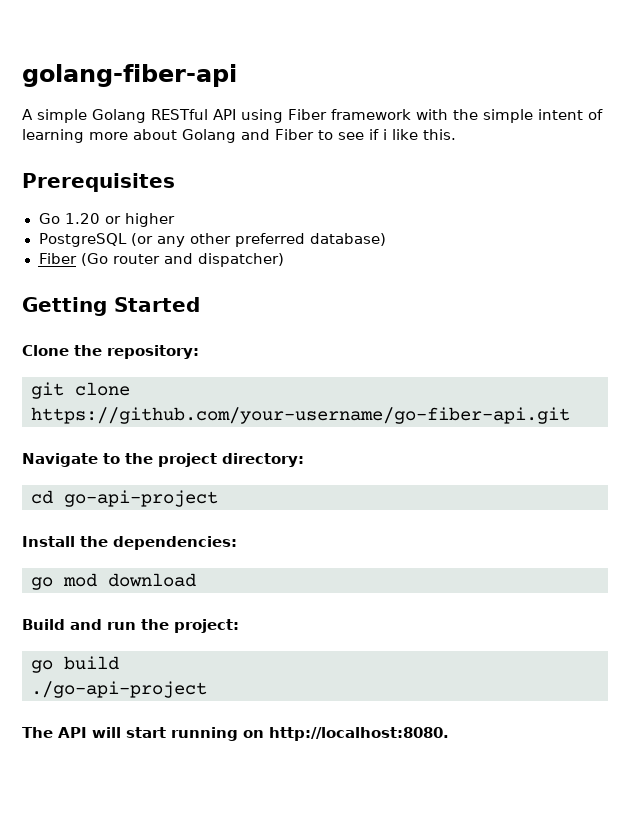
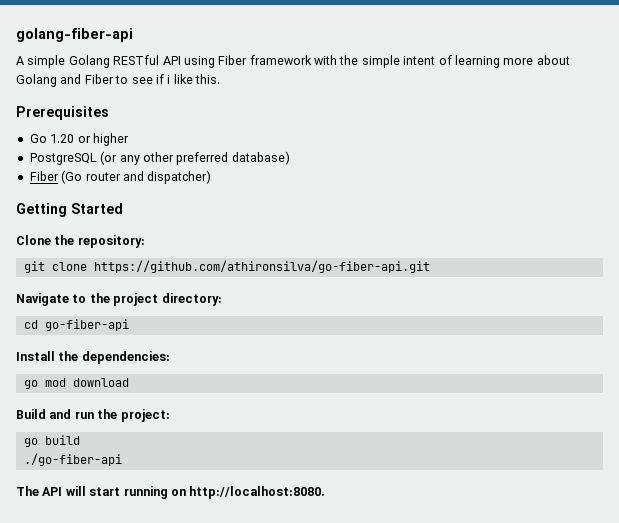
- git clone https://github.com/your-username/go-fiber-api.git
+ git clone https://github.com/athironsilva/go-fiber-api.git
- cd go-api-project
+ cd go-fiber-api
- ./go-api-project
+ ./go-fiber-api

